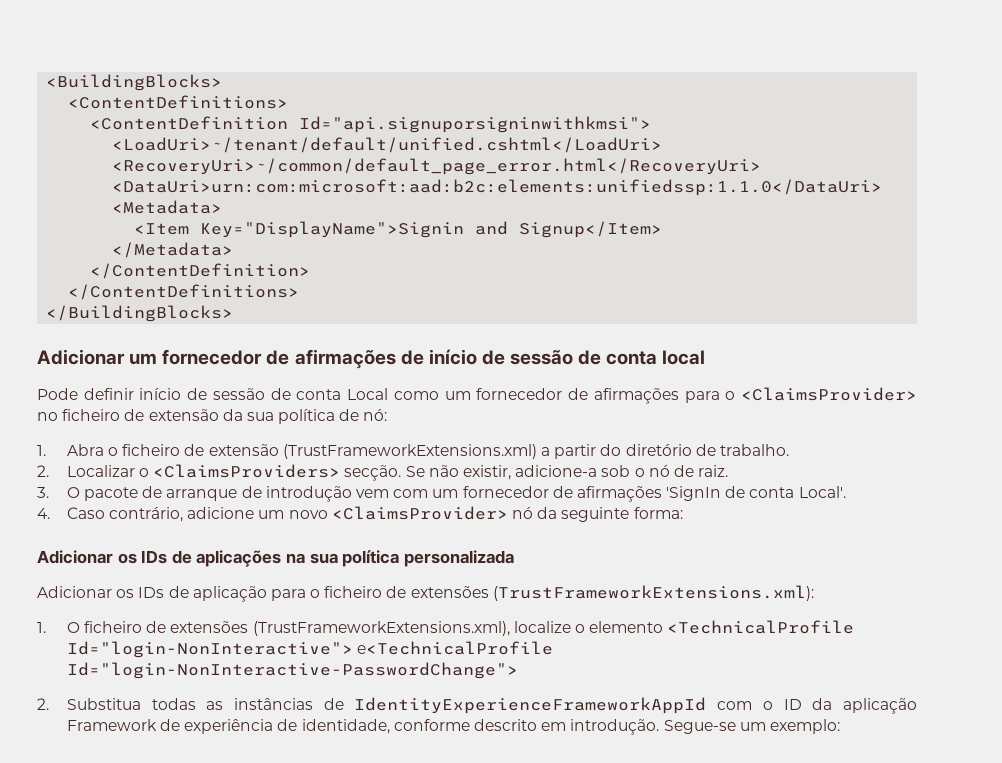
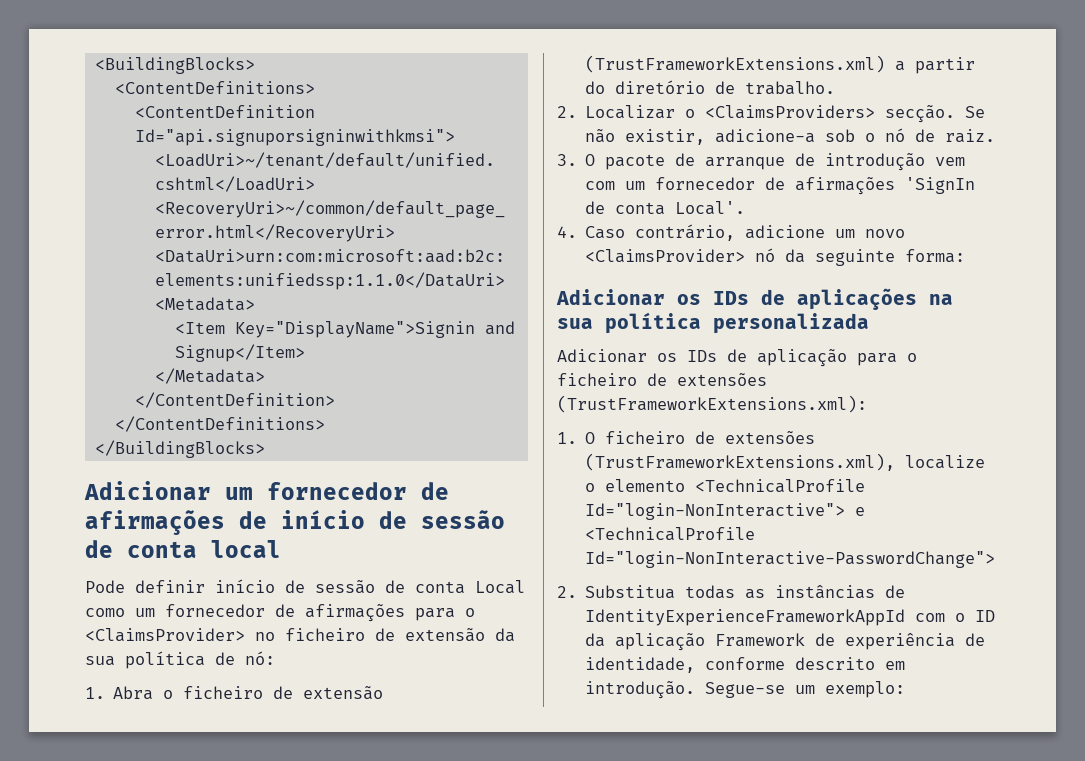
- 1. O ficheiro de extensões (TrustFrameworkExtensions.xml), localize o elemento <TechnicalProfile Id="login-NonInteractive"> e<TechnicalProfile Id="login-NonInteractive-PasswordChange">
+ 1. O ficheiro de extensões (TrustFrameworkExtensions.xml), localize o elemento <TechnicalProfile Id="login-NonInteractive"> e <TechnicalProfile Id="login-NonInteractive-PasswordChange">

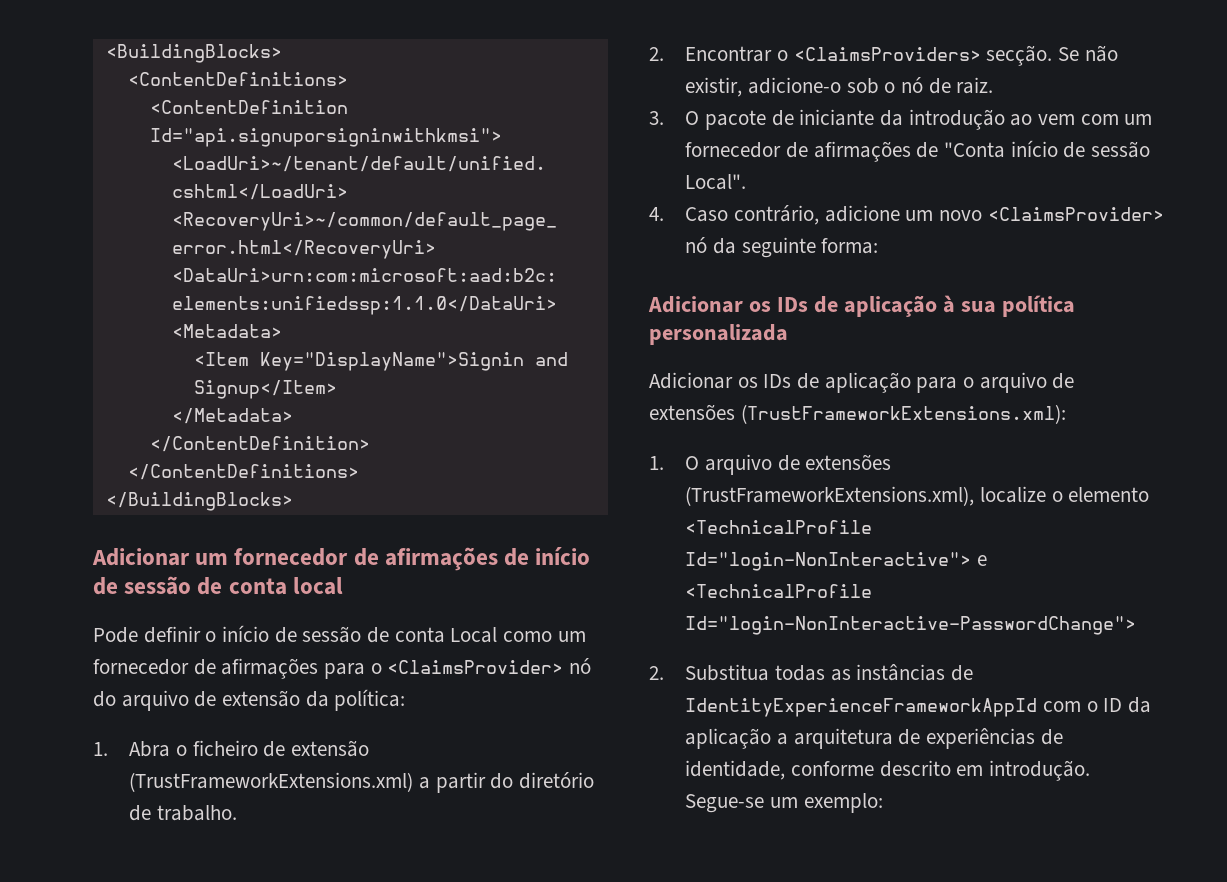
- Pode definir início de sessão de conta Local como um fornecedor de afirmações para o <ClaimsProvider> no ficheiro de extensão da sua política de nó:
+ Pode definir o início de sessão de conta Local como um fornecedor de afirmações para o <ClaimsProvider> nó do arquivo de extensão da política:
- 2. Localizar o <ClaimsProviders> secção.
+ 2. Encontrar o <ClaimsProviders> secção.
- Se não existir, adicione-a sob o nó de raiz.
+ Se não existir, adicione-o sob o nó de raiz.
- 3. O pacote de arranque de introdução vem com um fornecedor de afirmações 'SignIn de conta Local'.
+ 3. O pacote de iniciante da introdução ao vem com um fornecedor de afirmações de "Conta início de sessão Local".
- Adicionar os IDs de aplicações na sua política personalizada
+ Adicionar os IDs de aplicação à sua política personalizada
- Adicionar os IDs de aplicação para o ficheiro de extensões (TrustFrameworkExtensions.xml):
+ Adicionar os IDs de aplicação para o arquivo de extensões (TrustFrameworkExtensions.xml):
- 1. O ficheiro de extensões (TrustFrameworkExtensions.xml), localize o elemento <TechnicalProfile Id="login-NonInteractive"> e <TechnicalProfile Id="login-NonInteractive-PasswordChange">
+ 1. O arquivo de extensões (TrustFrameworkExtensions.xml), localize o elemento <TechnicalProfile Id="login-NonInteractive"> e <TechnicalProfile Id="login-NonInteractive-PasswordChange">
- 2. Substitua todas as instâncias de IdentityExperienceFrameworkAppId com o ID da aplicação Framework de experiência de identidade, conforme descrito em introdução.
+ 2. Substitua todas as instâncias de IdentityExperienceFrameworkAppId com o ID da aplicação a arquitetura de experiências de identidade, conforme descrito em introdução.

